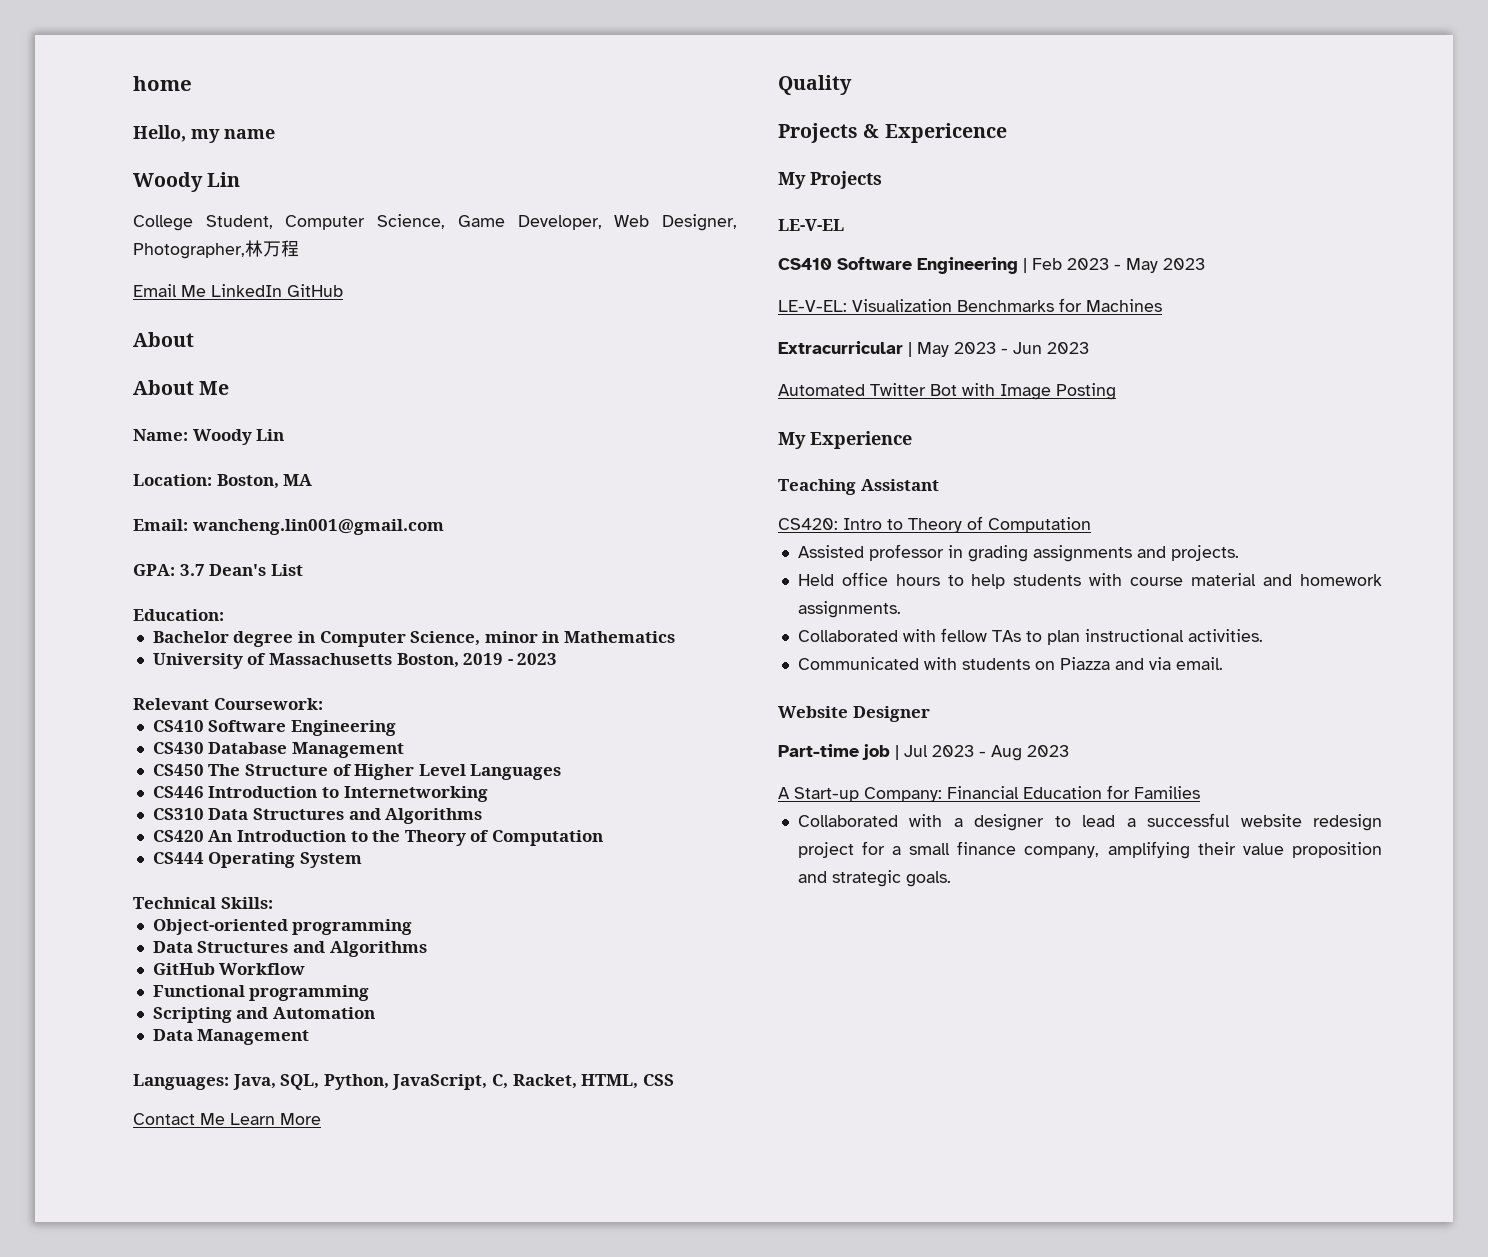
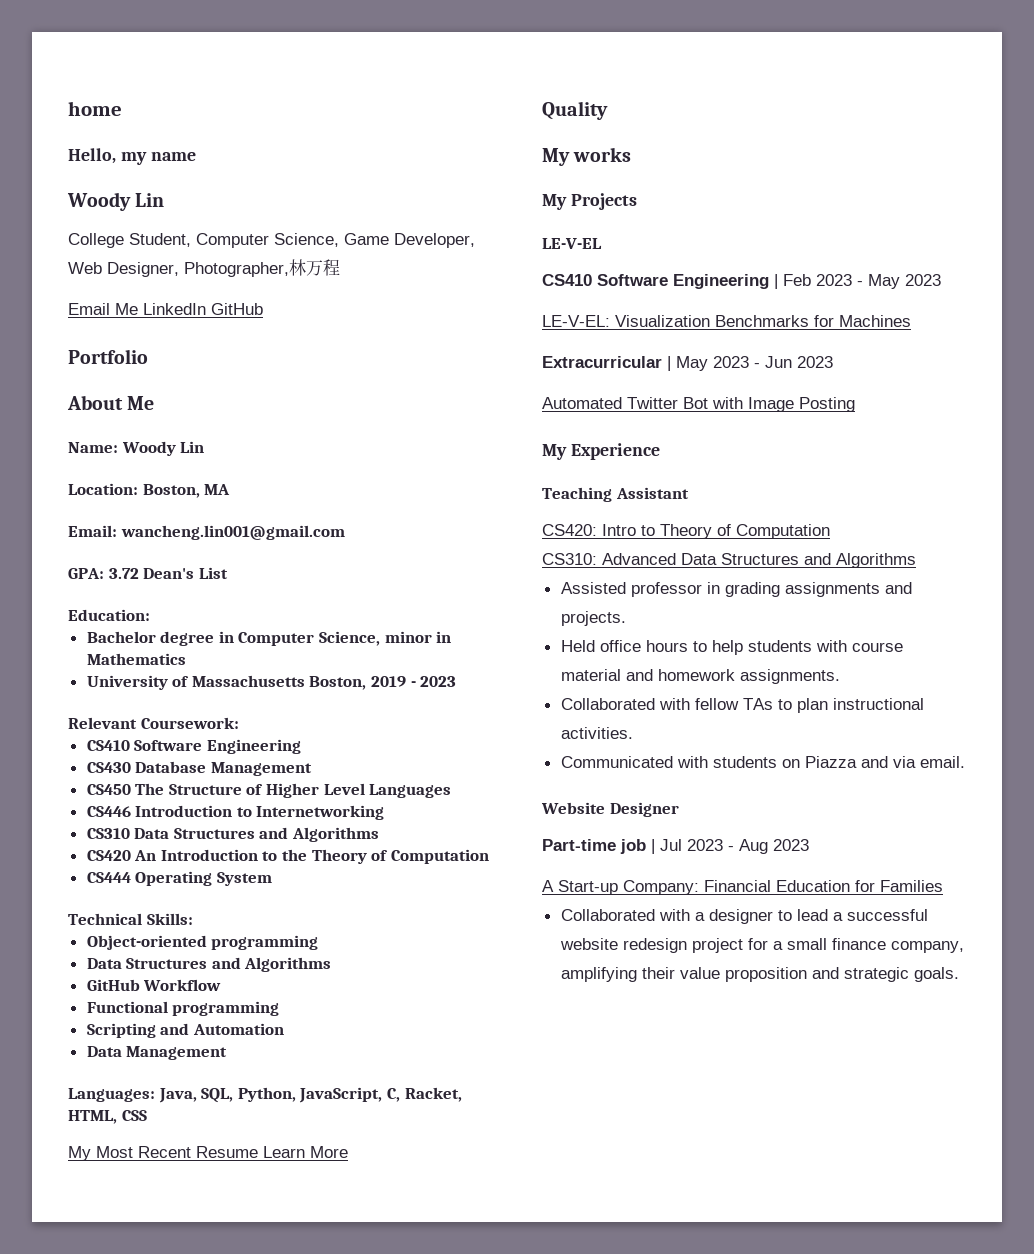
  Email Me LinkedIn GitHub
- About
+ Portfolio
- GPA: 3.7 Dean's List
+ GPA: 3.72 Dean's List
- Contact Me Learn More
+ My Most Recent Resume Learn More
- Projects & Expericence
+ My works
+ CS310: Advanced Data Structures and Algorithms

